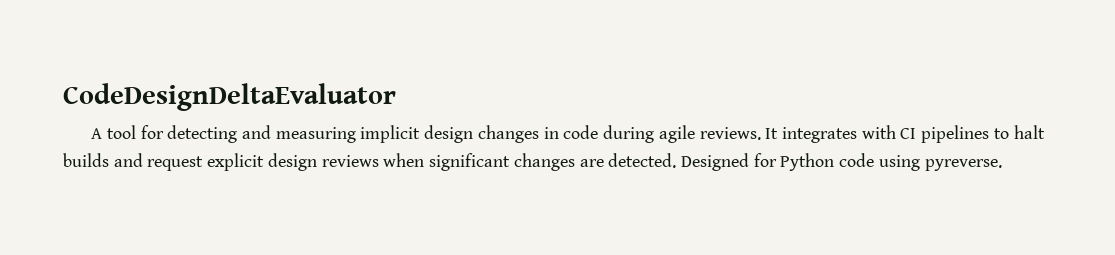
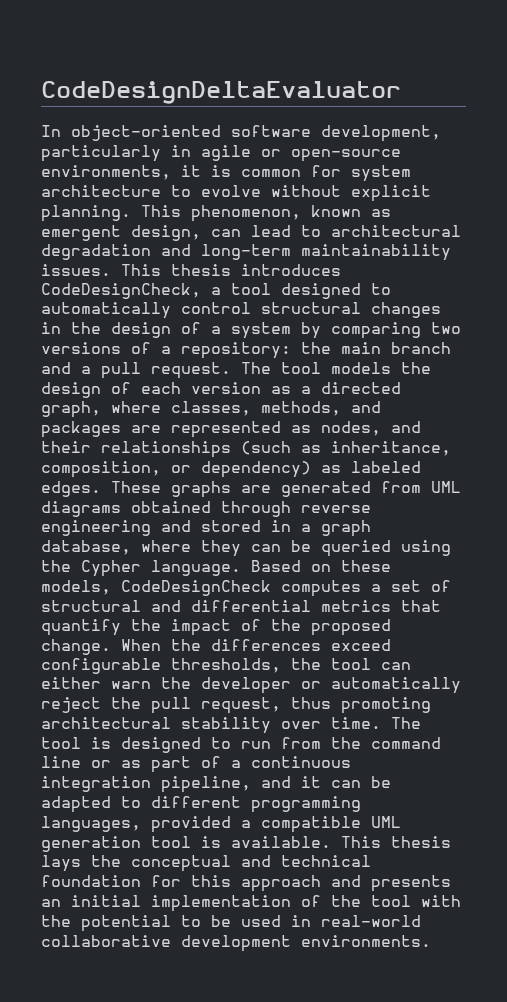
- A tool for detecting and measuring implicit design changes in code during agile reviews. It integrates with CI pipelines to halt builds and request explicit design reviews when significant changes are detected. Designed for Python code using pyreverse.
+ In object-oriented software development, particularly in agile or open-source environments, it is common for system architecture to evolve without explicit planning. This phenomenon, known as emergent design, can lead to architectural degradation and long-term maintainability issues. This thesis introduces CodeDesignCheck, a tool designed to automatically control structural changes in the design of a system by comparing two versions of a repository: the main branch and a pull request. The tool models the design of each version as a directed graph, where classes, methods, and packages are represented as nodes, and their relationships (such as inheritance, composition, or dependency) as labeled edges. These graphs are generated from UML diagrams obtained through reverse engineering and stored in a graph database, where they can be queried using the Cypher language. Based on these models, CodeDesignCheck computes a set of structural and differential metrics that quantify the impact of the proposed change. When the differences exceed configurable thresholds, the tool can either warn the developer or automatically reject the pull request, thus promoting architectural stability over time. The tool is designed to run from the command line or as part of a continuous integration pipeline, and it can be adapted to different programming languages, provided a compatible UML generation tool is available. This thesis lays the conceptual and technical foundation for this approach and presents an initial implementation of the tool with the potential to be used in real-world collaborative development environments.

